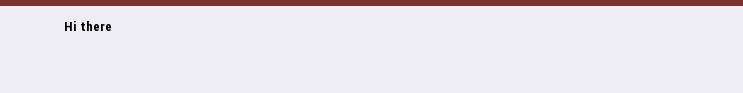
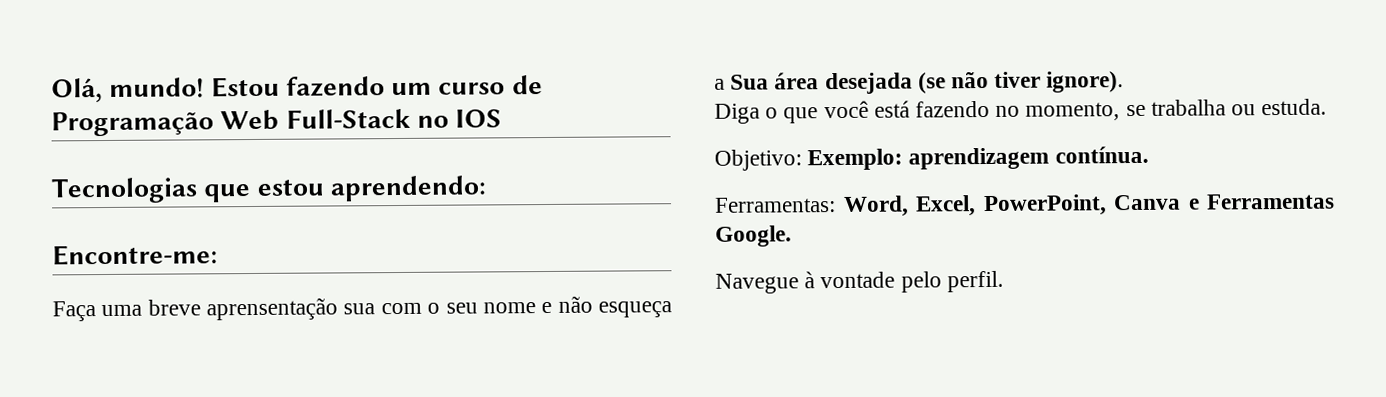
- Hi there
+ Olá, mundo! Estou fazendo um curso de Programação Web Full-Stack no IOS
+ Tecnologias que estou aprendendo:
+ Encontre-me:
+ Faça uma breve aprensentação sua com o seu nome e não esqueça a Sua área desejada (se não tiver ignore).
+ Diga o que você está fazendo no momento, se trabalha ou estuda.
+ Objetivo: Exemplo: aprendizagem contínua.
+ Ferramentas: Word, Excel, PowerPoint, Canva e Ferramentas Google.
+ Navegue à vontade pelo perfil.

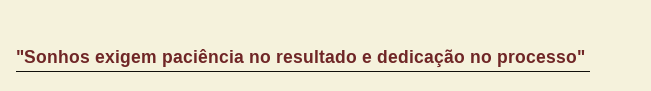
- Olá, mundo! Estou fazendo um curso de Programação Web Full-Stack no IOS
- Tecnologias que estou aprendendo:
- Encontre-me:
- Faça uma breve aprensentação sua com o seu nome e não esqueça a Sua área desejada (se não tiver ignore).
- Diga o que você está fazendo no momento, se trabalha ou estuda.
- Objetivo: Exemplo: aprendizagem contínua.
- Ferramentas: Word, Excel, PowerPoint, Canva e Ferramentas Google.
- Navegue à vontade pelo perfil.
+ "Sonhos exigem paciência no resultado e dedicação no processo"

